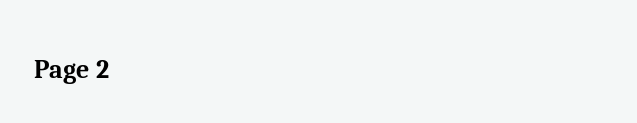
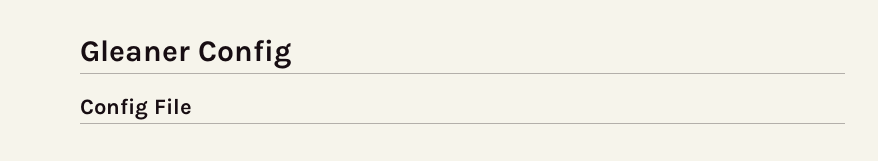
- Page 2
+ Gleaner Config
+ Config File

